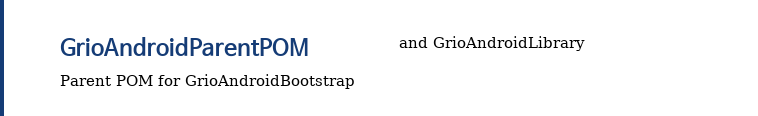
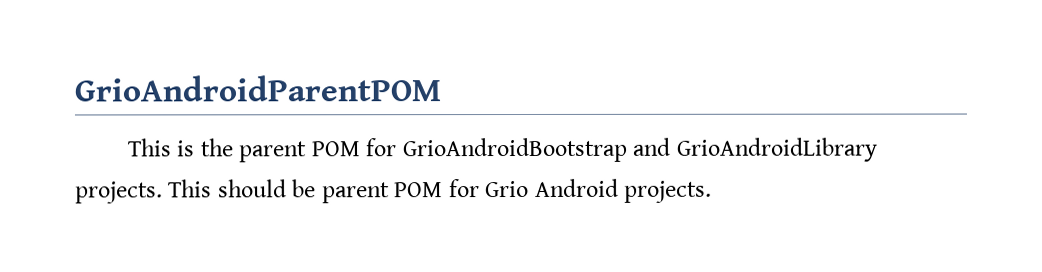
- Parent POM for GrioAndroidBootstrap and GrioAndroidLibrary
+ This is the parent POM for GrioAndroidBootstrap and GrioAndroidLibrary projects. This should be parent POM for Grio Android projects.

